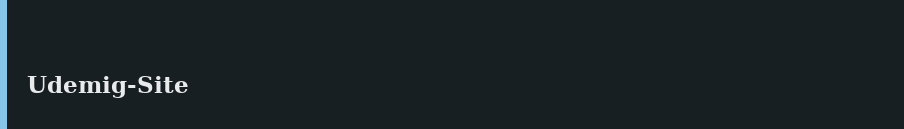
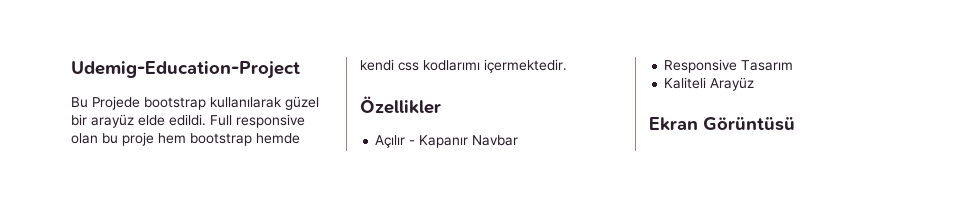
- Udemig-Site
+ Udemig-Education-Project
+ Bu Projede bootstrap kullanılarak güzel bir arayüz elde edildi. Full responsive olan bu proje hem bootstrap hemde kendi css kodlarımı içermektedir.
+ Özellikler
+ Açılır - Kapanır Navbar
+ Responsive Tasarım
+ Kaliteli Arayüz
+ Ekran Görüntüsü

